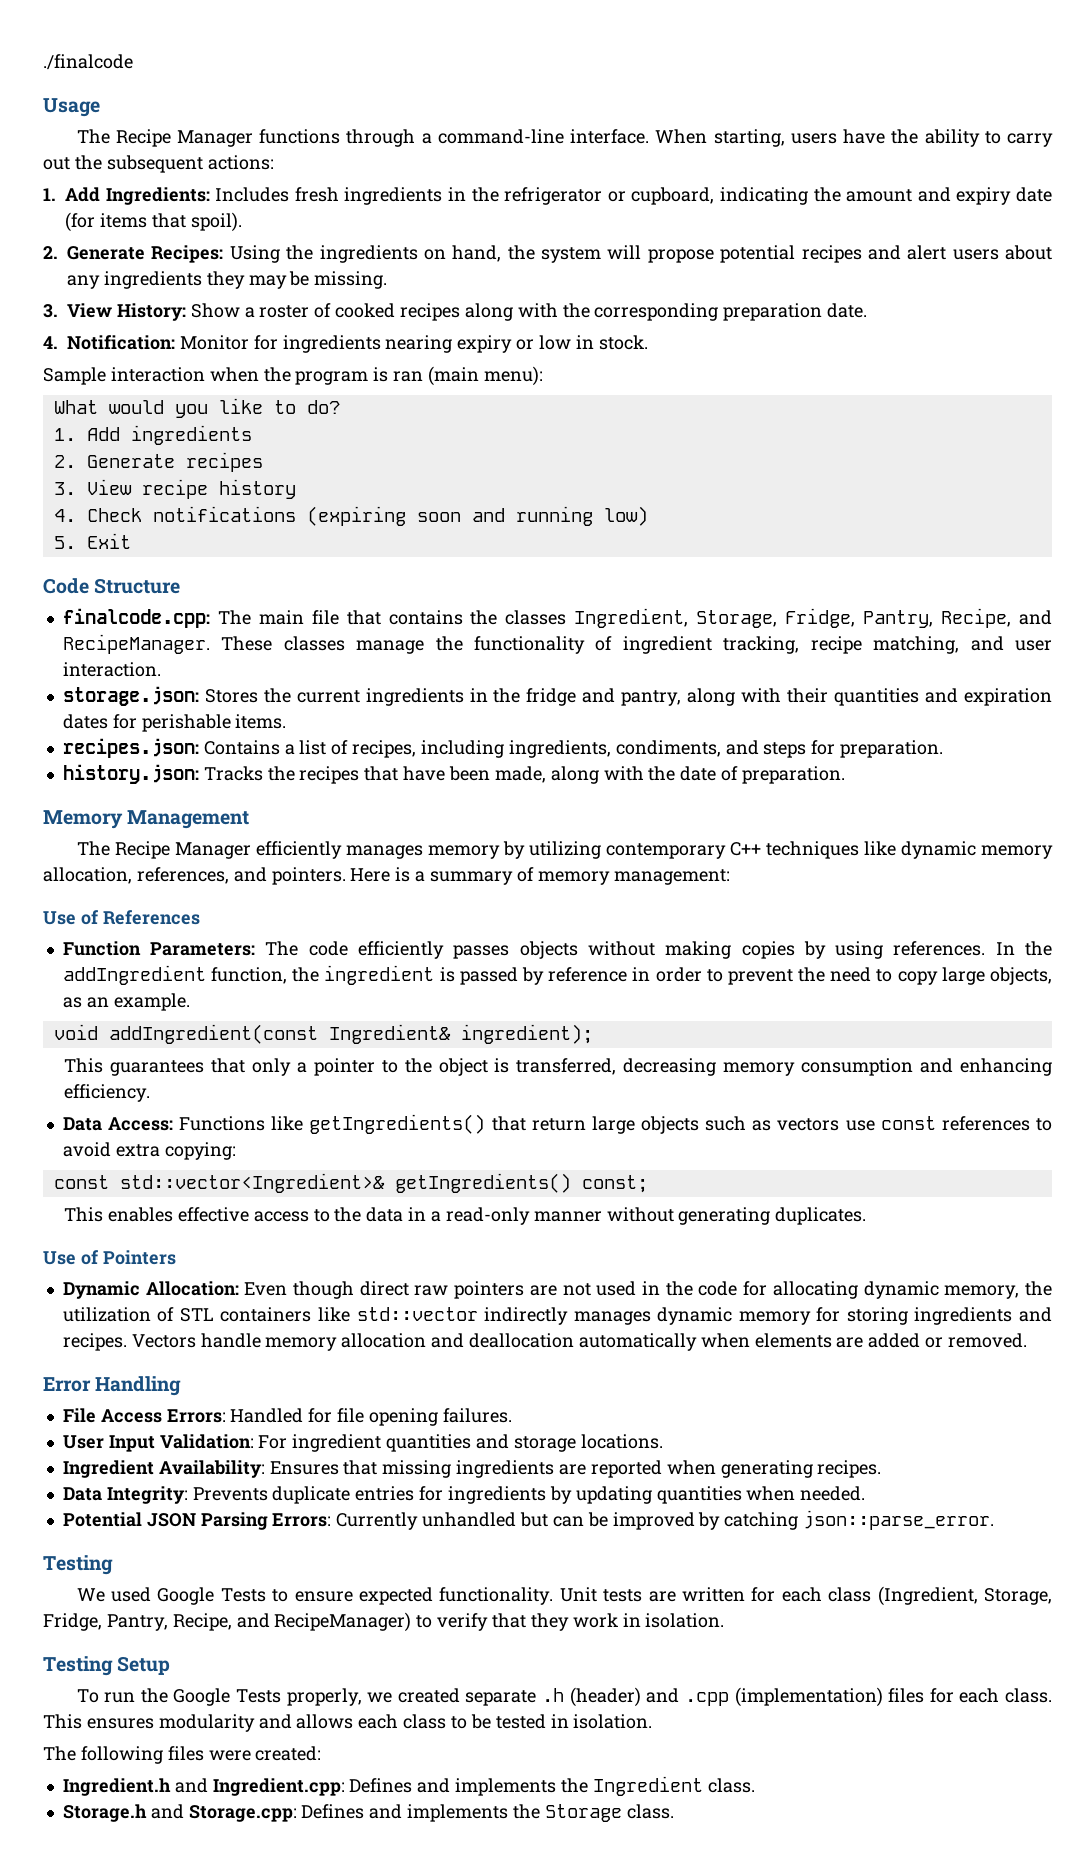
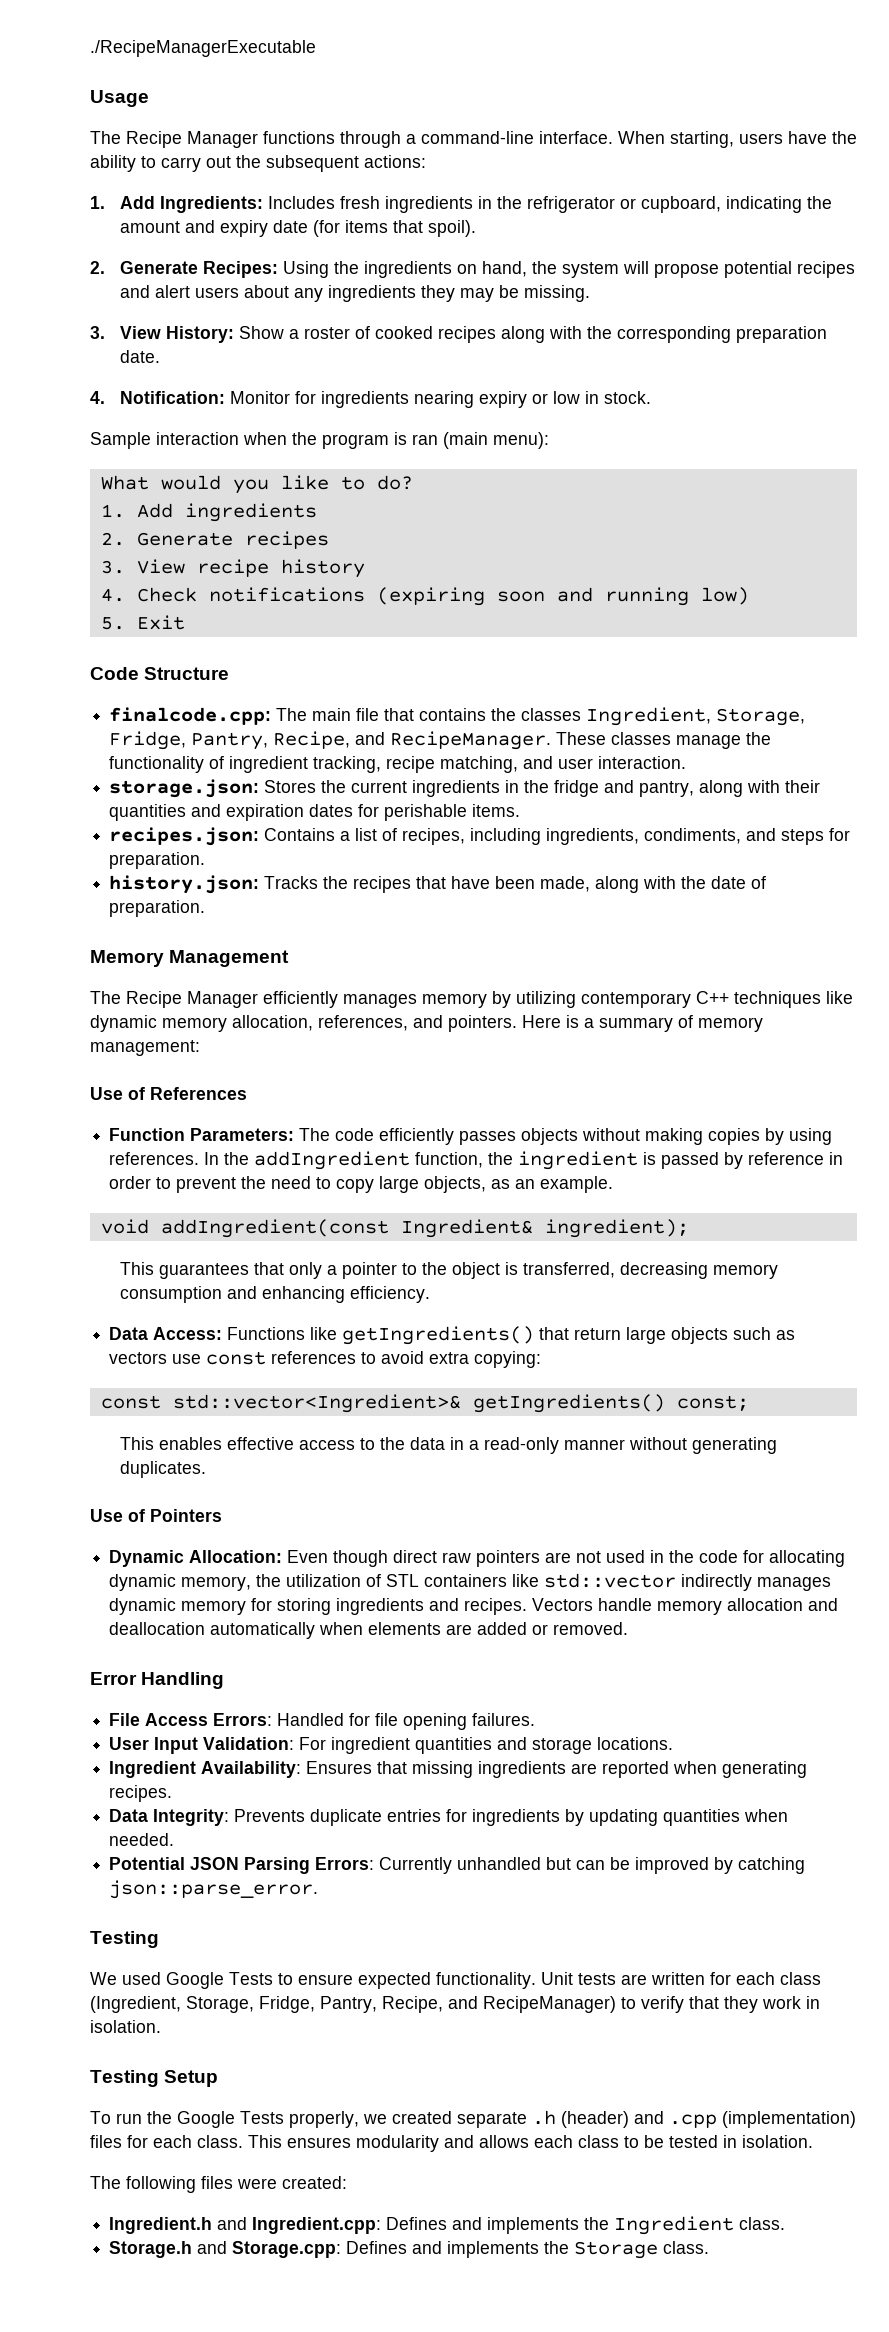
- ./finalcode
+ ./RecipeManagerExecutable

